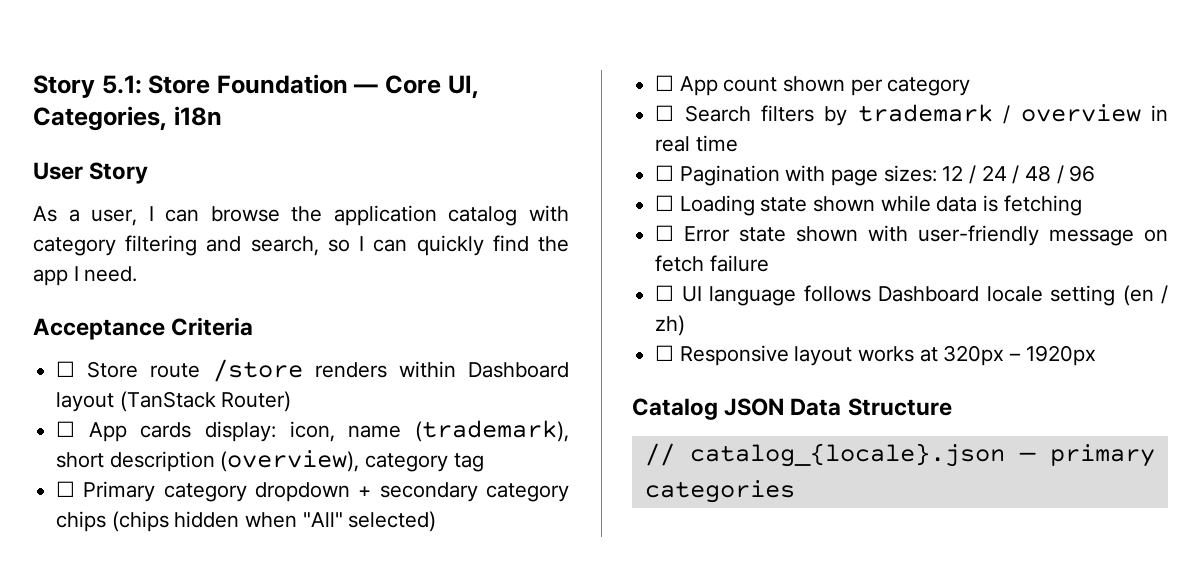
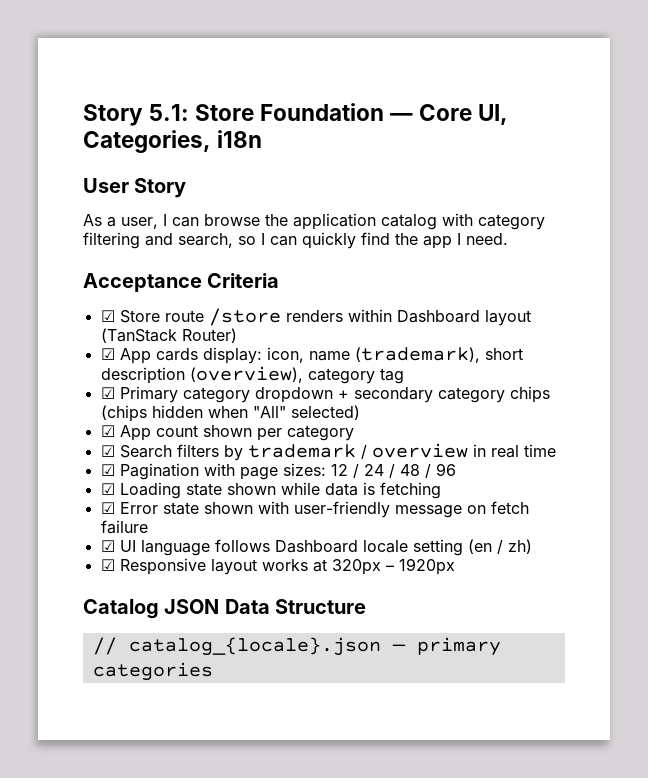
- ☐ Store route /store renders within Dashboard layout (TanStack Router)
+ ☑ Store route /store renders within Dashboard layout (TanStack Router)
- ☐ App cards display: icon, name (trademark), short description (overview), category tag
+ ☑ App cards display: icon, name (trademark), short description (overview), category tag
- ☐ Primary category dropdown + secondary category chips (chips hidden when "All" selected)
+ ☑ Primary category dropdown + secondary category chips (chips hidden when "All" selected)
- ☐ App count shown per category
+ ☑ App count shown per category
- ☐ Search filters by trademark / overview in real time
+ ☑ Search filters by trademark / overview in real time
- ☐ Pagination with page sizes: 12 / 24 / 48 / 96
+ ☑ Pagination with page sizes: 12 / 24 / 48 / 96
- ☐ Loading state shown while data is fetching
+ ☑ Loading state shown while data is fetching
- ☐ Error state shown with user-friendly message on fetch failure
+ ☑ Error state shown with user-friendly message on fetch failure
- ☐ UI language follows Dashboard locale setting (en / zh)
+ ☑ UI language follows Dashboard locale setting (en / zh)
- ☐ Responsive layout works at 320px – 1920px
+ ☑ Responsive layout works at 320px – 1920px

